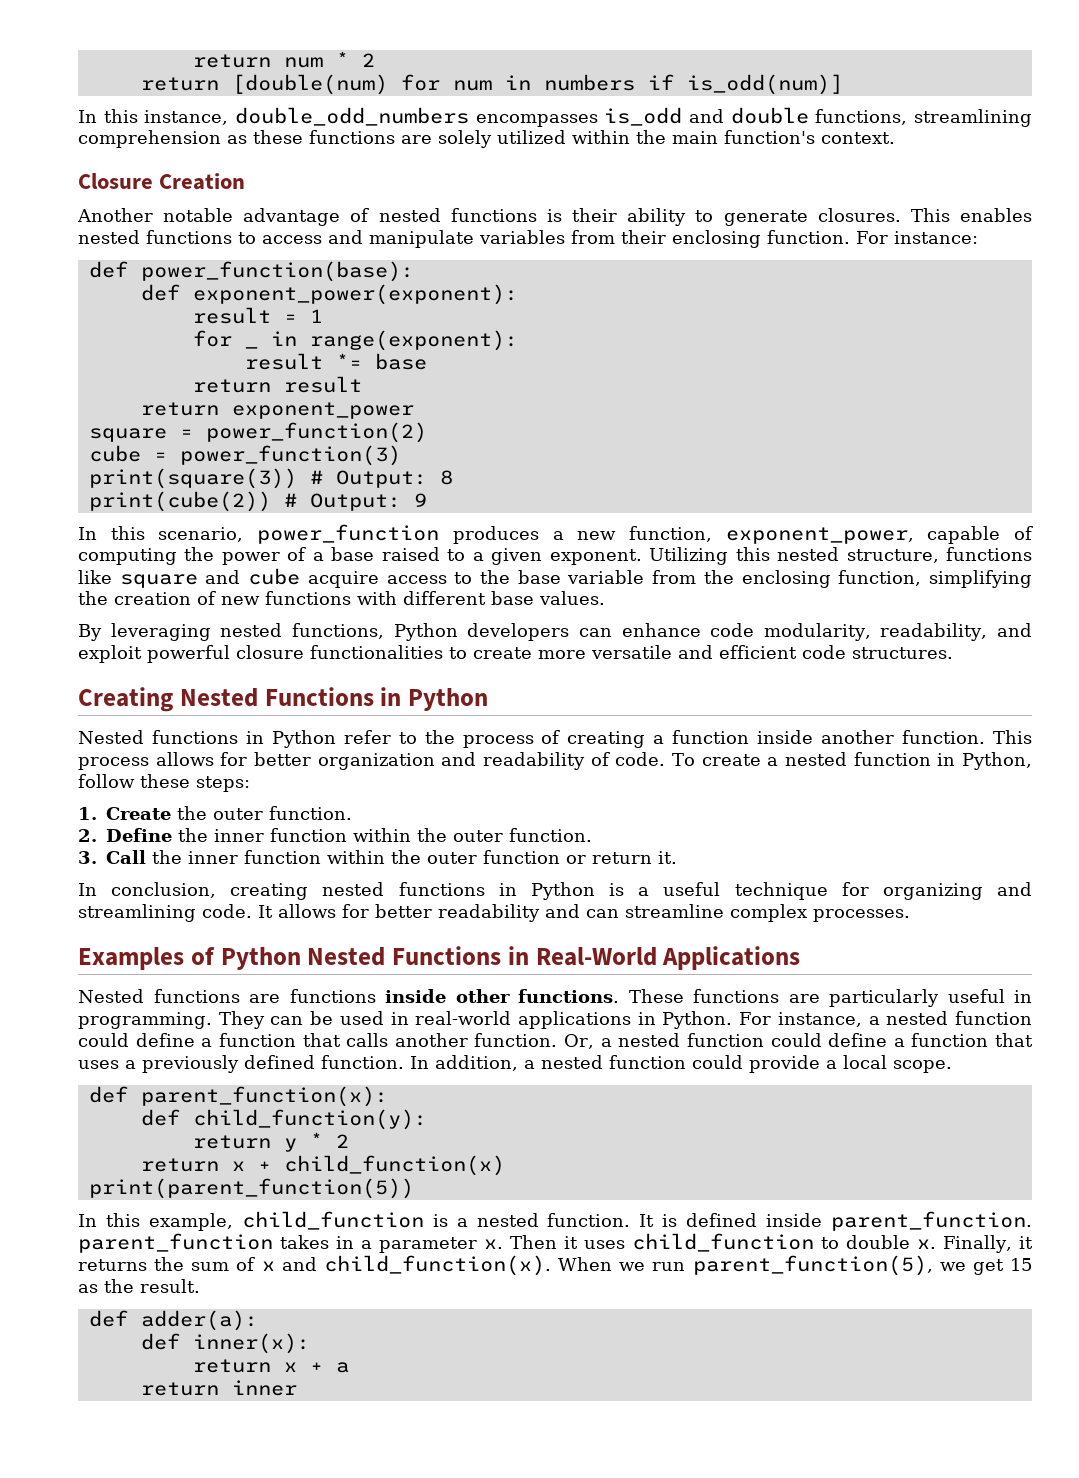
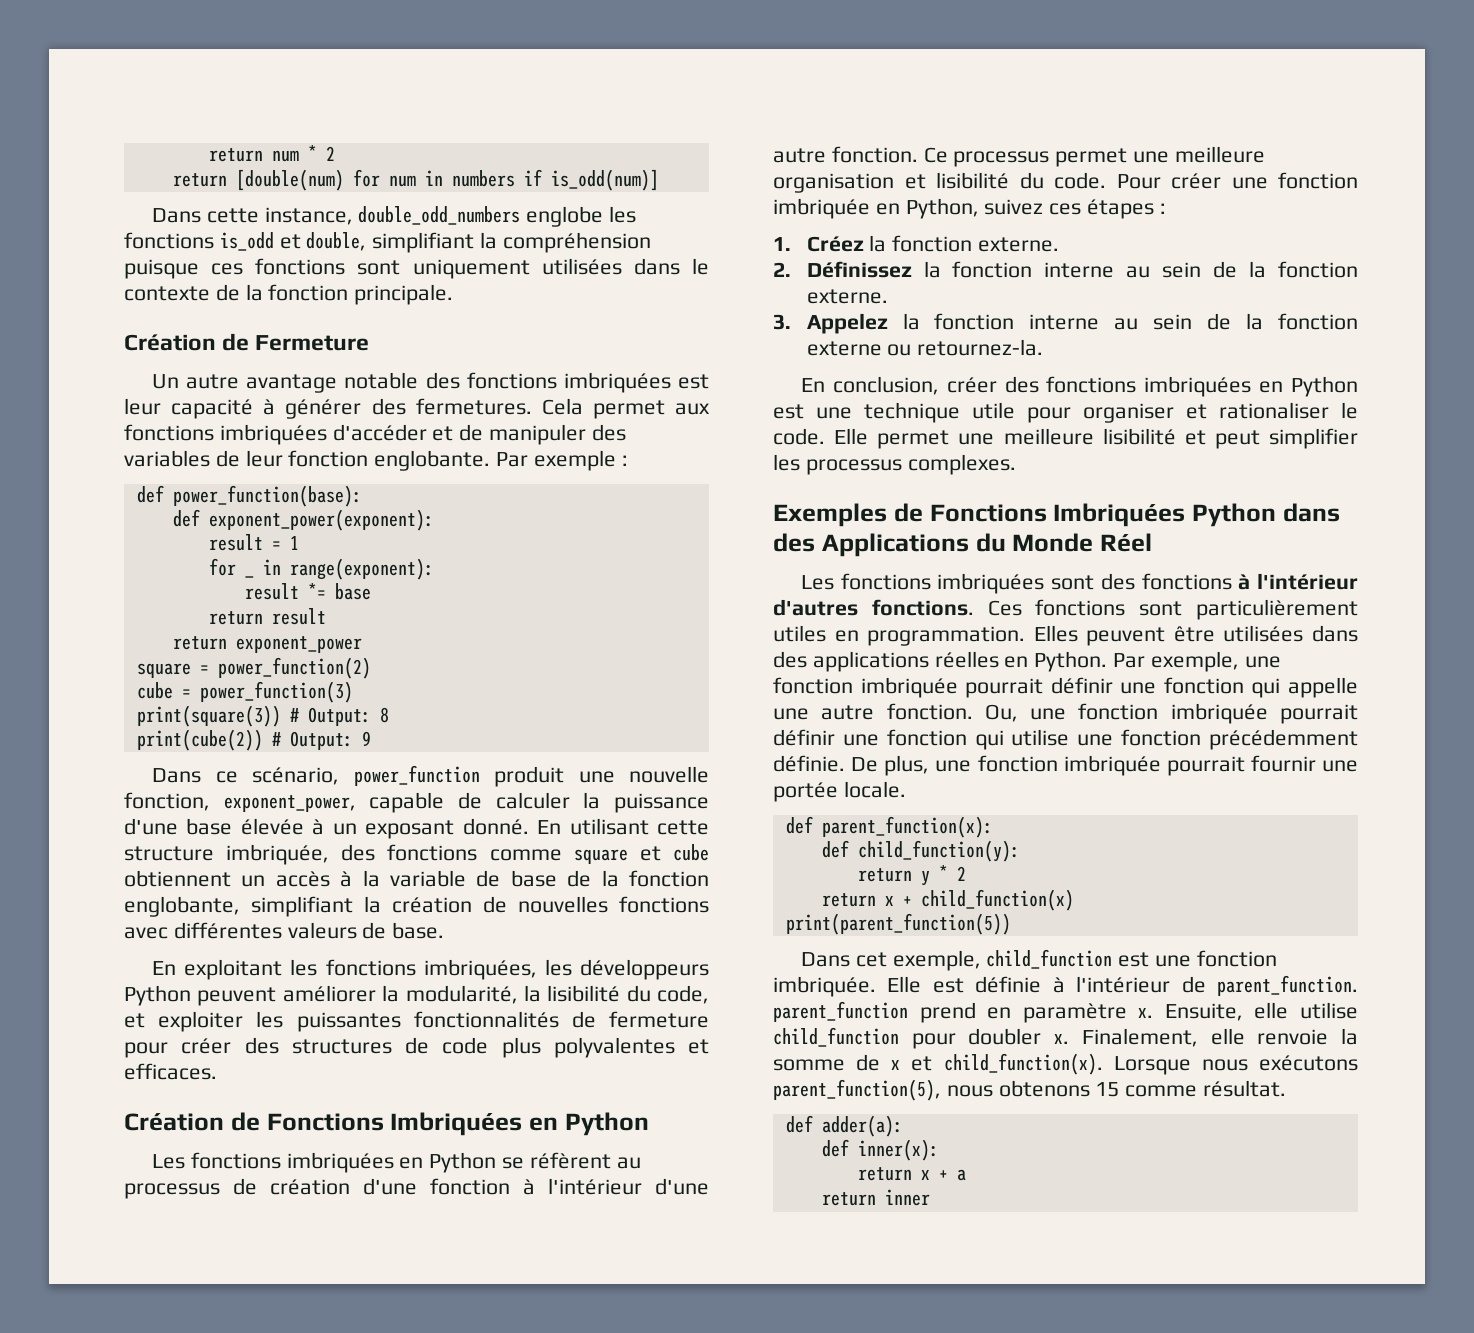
- In this instance, double_odd_numbers encompasses is_odd and double functions, streamlining comprehension as these functions are solely utilized within the main function's context.
- Closure Creation
- Another notable advantage of nested functions is their ability to generate closures. This enables nested functions to access and manipulate variables from their enclosing function. For instance:
+ Dans cette instance, double_odd_numbers englobe les fonctions is_odd et double, simplifiant la compréhension puisque ces fonctions sont uniquement utilisées dans le contexte de la fonction principale.
+ Création de Fermeture
+ Un autre avantage notable des fonctions imbriquées est leur capacité à générer des fermetures. Cela permet aux fonctions imbriquées d'accéder et de manipuler des variables de leur fonction englobante. Par exemple :
- In this scenario, power_function produces a new function, exponent_power, capable of computing the power of a base raised to a given exponent. Utilizing this nested structure, functions like square and cube acquire access to the base variable from the enclosing function, simplifying the creation of new functions with different base values.
- By leveraging nested functions, Python developers can enhance code modularity, readability, and exploit powerful closure functionalities to create more versatile and efficient code structures.
- Creating Nested Functions in Python
- Nested functions in Python refer to the process of creating a function inside another function. This process allows for better organization and readability of code. To create a nested function in Python, follow these steps:
- 1. Create the outer function.
- 2. Define the inner function within the outer function.
- 3. Call the inner function within the outer function or return it.
- In conclusion, creating nested functions in Python is a useful technique for organizing and streamlining code. It allows for better readability and can streamline complex processes.
- Examples of Python Nested Functions in Real-World Applications
- Nested functions are functions inside other functions. These functions are particularly useful in programming. They can be used in real-world applications in Python. For instance, a nested function could define a function that calls another function. Or, a nested function could define a function that uses a previously defined function. In addition, a nested function could provide a local scope.
+ Dans ce scénario, power_function produit une nouvelle fonction, exponent_power, capable de calculer la puissance d'une base élevée à un exposant donné. En utilisant cette structure imbriquée, des fonctions comme square et cube obtiennent un accès à la variable de base de la fonction englobante, simplifiant la création de nouvelles fonctions avec différentes valeurs de base.
+ En exploitant les fonctions imbriquées, les développeurs Python peuvent améliorer la modularité, la lisibilité du code, et exploiter les puissantes fonctionnalités de fermeture pour créer des structures de code plus polyvalentes et efficaces.
+ Création de Fonctions Imbriquées en Python
+ Les fonctions imbriquées en Python se réfèrent au processus de création d'une fonction à l'intérieur d'une autre fonction. Ce processus permet une meilleure organisation et lisibilité du code. Pour créer une fonction imbriquée en Python, suivez ces étapes :
+ 1. Créez la fonction externe.
+ 2. Définissez la fonction interne au sein de la fonction externe.
+ 3. Appelez la fonction interne au sein de la fonction externe ou retournez-la.
+ En conclusion, créer des fonctions imbriquées en Python est une technique utile pour organiser et rationaliser le code. Elle permet une meilleure lisibilité et peut simplifier les processus complexes.
+ Exemples de Fonctions Imbriquées Python dans des Applications du Monde Réel
+ Les fonctions imbriquées sont des fonctions à l'intérieur d'autres fonctions. Ces fonctions sont particulièrement utiles en programmation. Elles peuvent être utilisées dans des applications réelles en Python. Par exemple, une fonction imbriquée pourrait définir une fonction qui appelle une autre fonction. Ou, une fonction imbriquée pourrait définir une fonction qui utilise une fonction précédemment définie. De plus, une fonction imbriquée pourrait fournir une portée locale.
- In this example, child_function is a nested function. It is defined inside parent_function. parent_function takes in a parameter x. Then it uses child_function to double x. Finally, it returns the sum of x and child_function(x). When we run parent_function(5), we get 15 as the result.
+ Dans cet exemple, child_function est une fonction imbriquée. Elle est définie à l'intérieur de parent_function. parent_function prend en paramètre x. Ensuite, elle utilise child_function pour doubler x. Finalement, elle renvoie la somme de x et child_function(x). Lorsque nous exécutons parent_function(5), nous obtenons 15 comme résultat.

